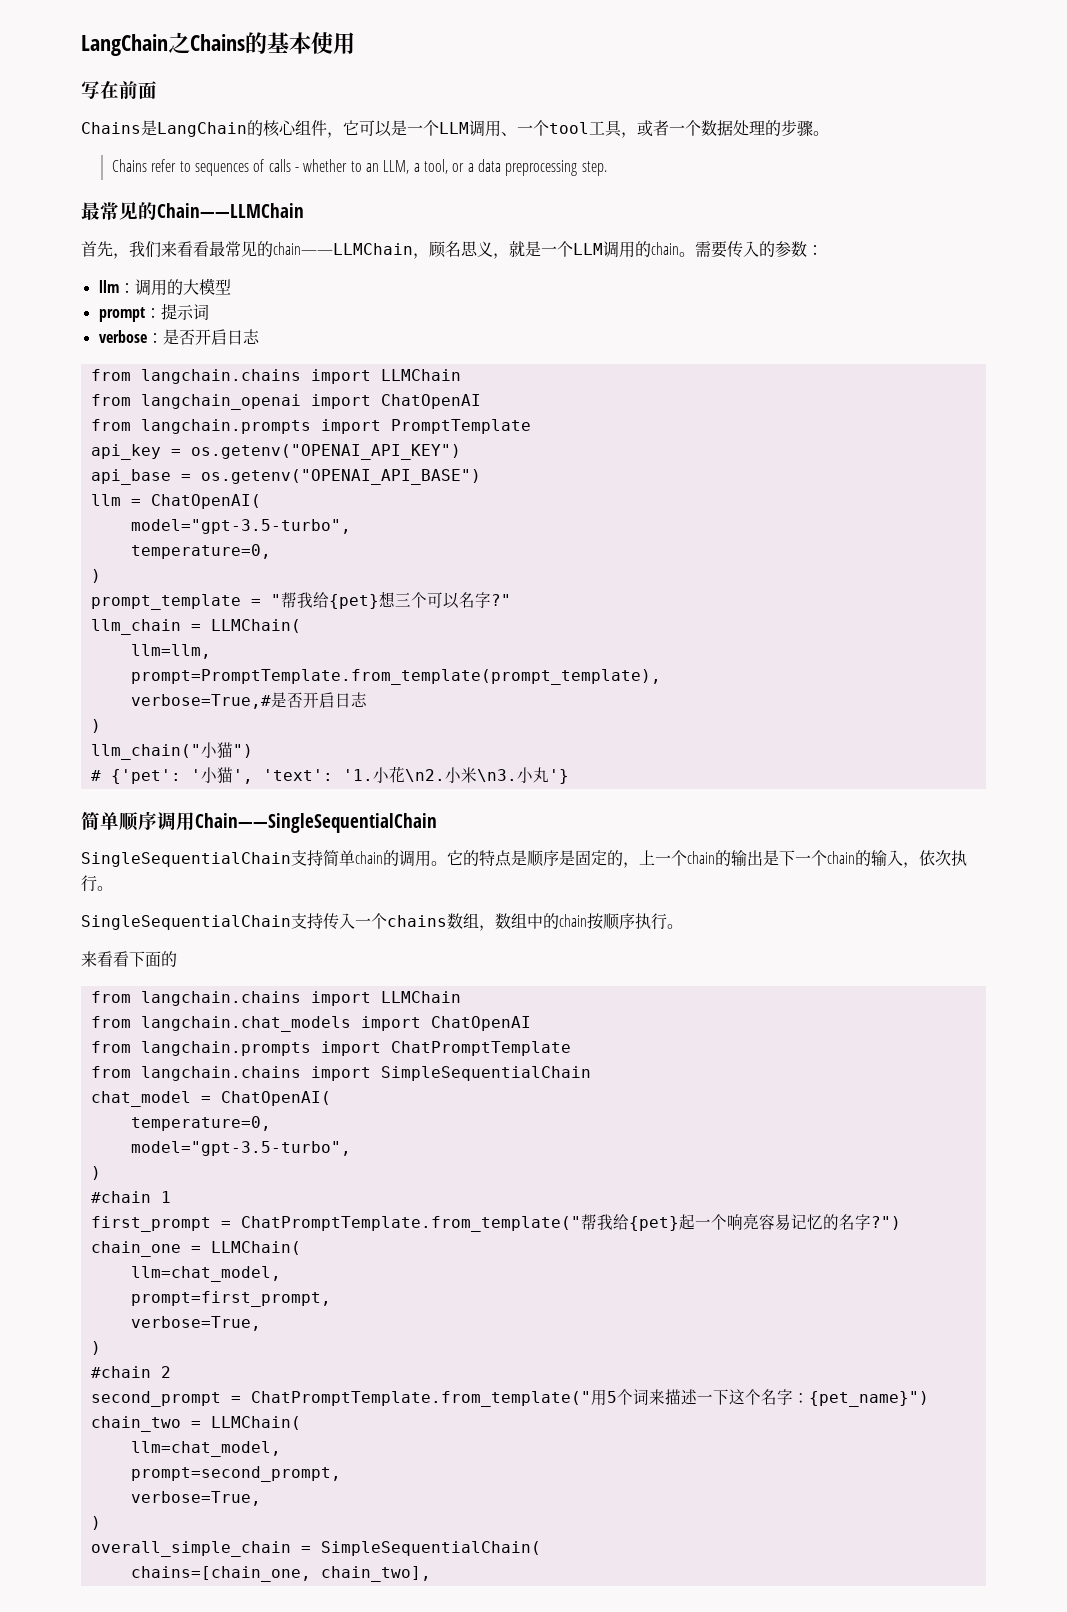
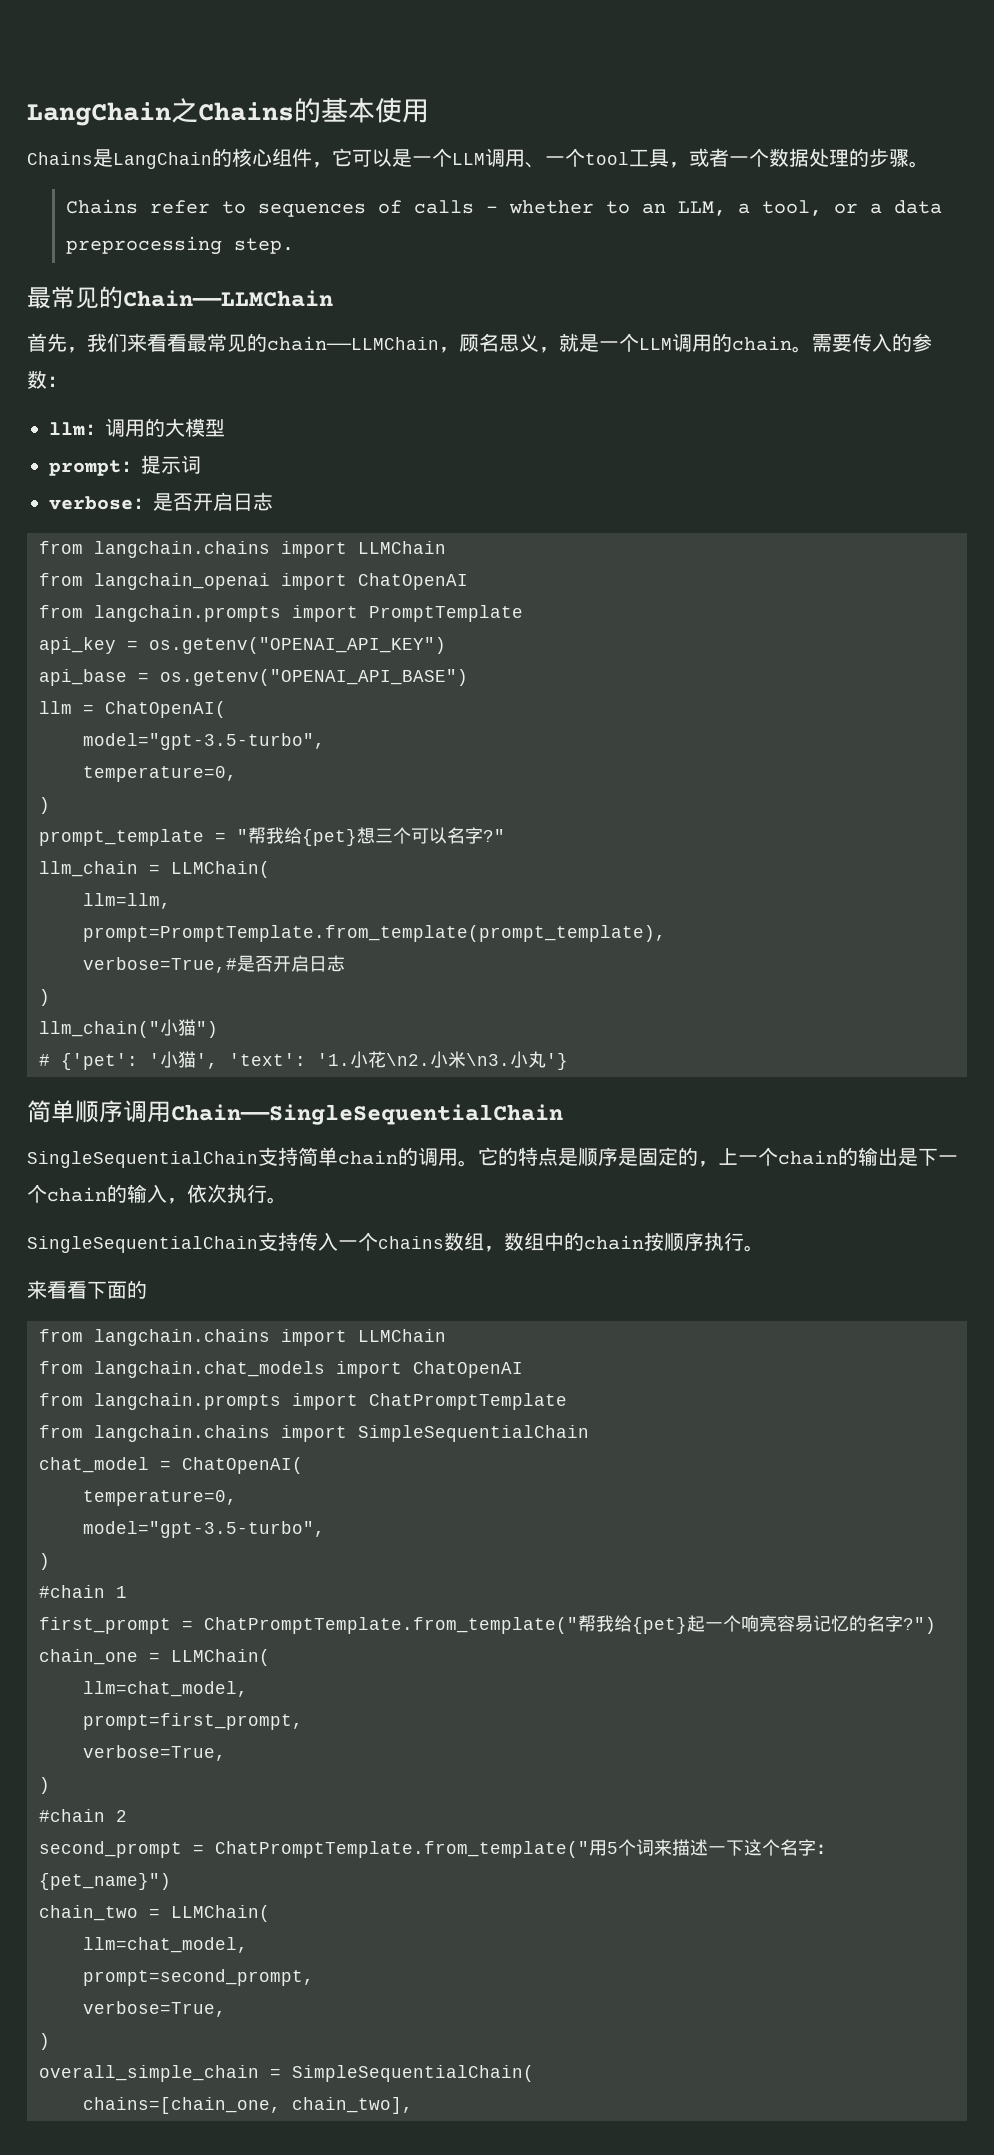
- 写在前面

